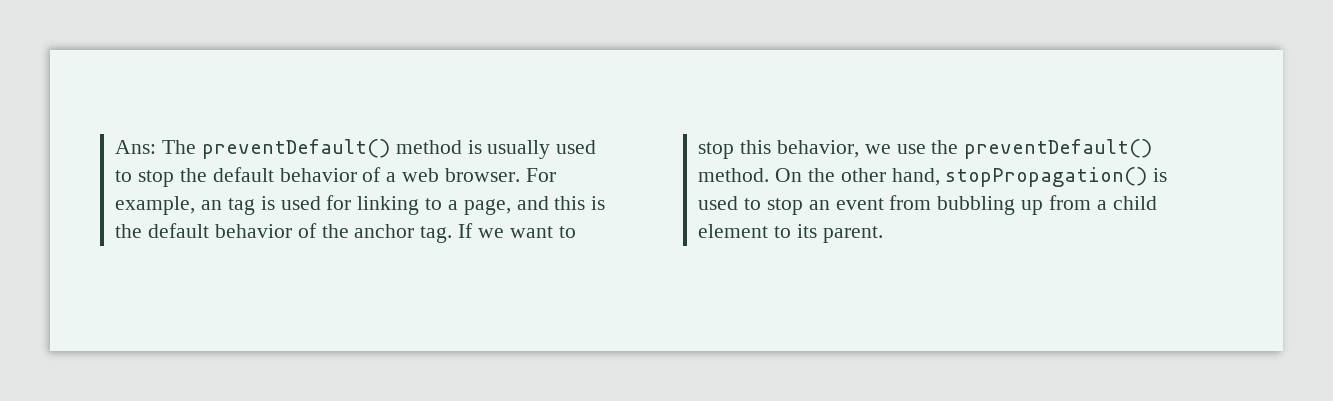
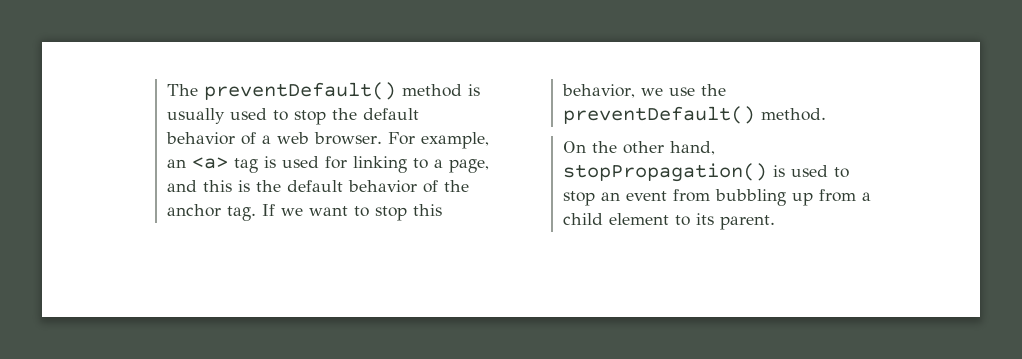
- Ans: The preventDefault() method is usually used to stop the default behavior of a web browser.
+ The preventDefault() method is usually used to stop the default behavior of a web browser.
- For example, an tag is used for linking to a page, and this is the default behavior of the anchor tag.
+ For example, an <a> tag is used for linking to a page, and this is the default behavior of the anchor tag.
- If we want to stop this behavior, we use the preventDefault() method. On the other hand, stopPropagation() is used to stop an event from bubbling up from a child element to its parent.
+ If we want to stop this behavior, we use the preventDefault() method.
+ On the other hand, stopPropagation() is used to stop an event from bubbling up from a child element to its parent.

